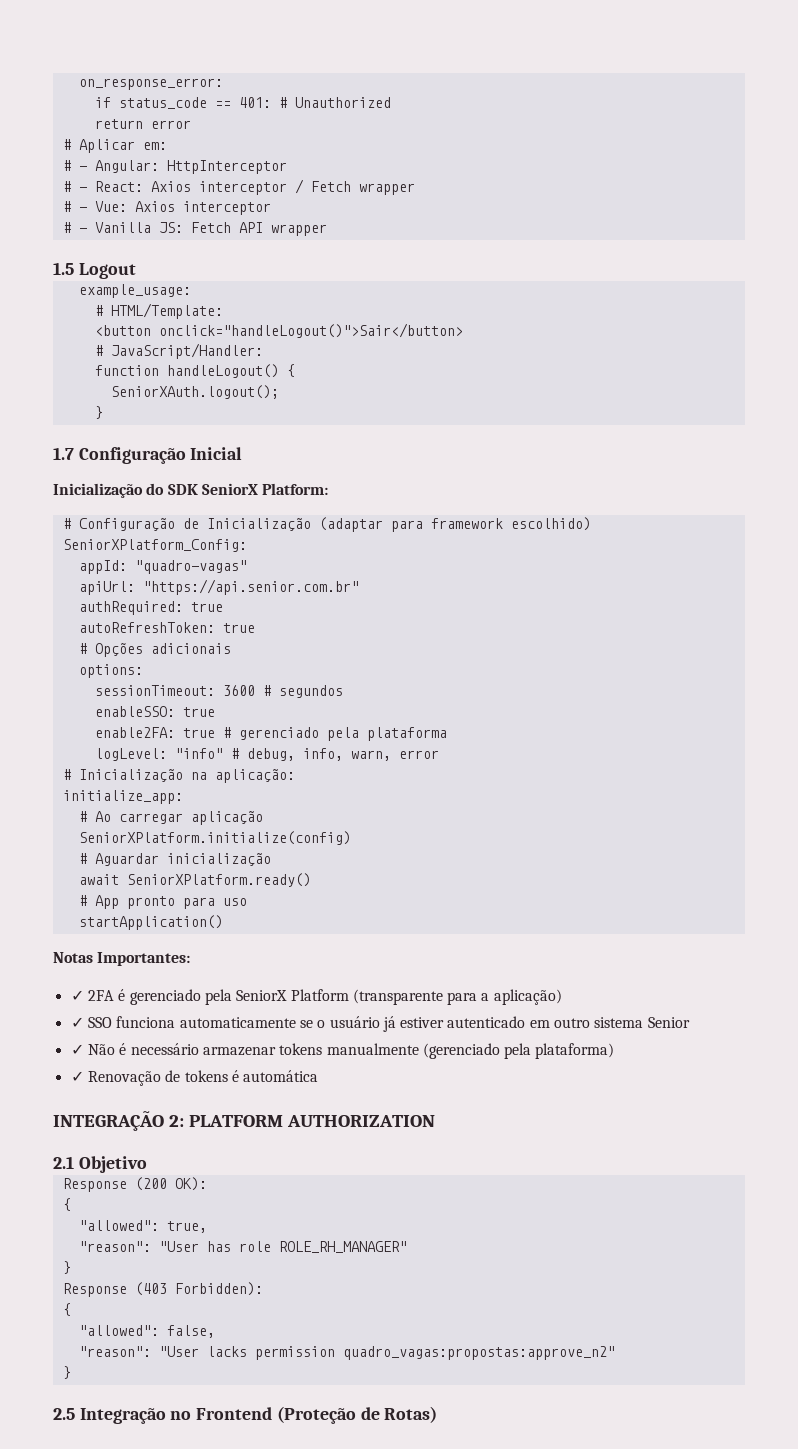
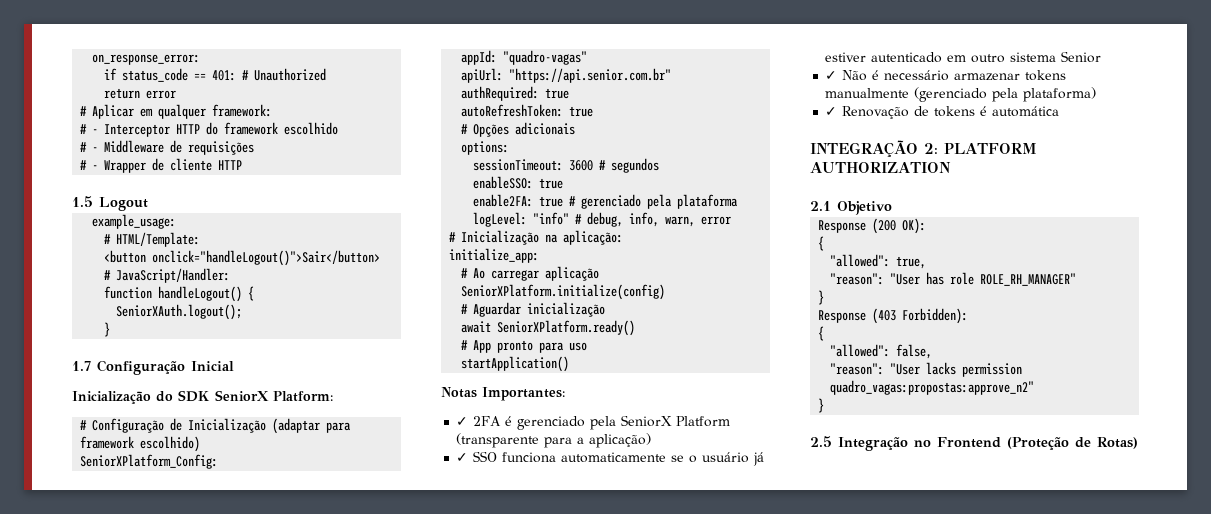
- # Aplicar em:
- # - Angular: HttpInterceptor
- # - React: Axios interceptor / Fetch wrapper
- # - Vue: Axios interceptor
- # - Vanilla JS: Fetch API wrapper
+ # Aplicar em qualquer framework:
+ # - Interceptor HTTP do framework escolhido
+ # - Middleware de requisições
+ # - Wrapper de cliente HTTP

